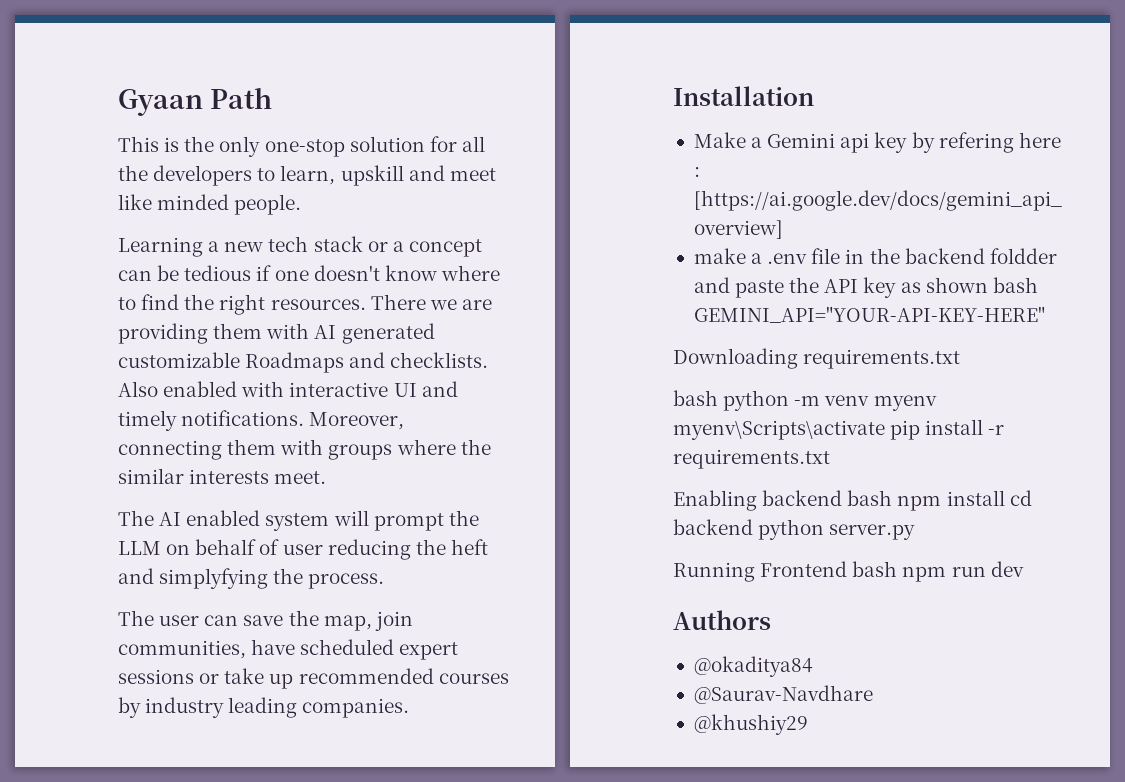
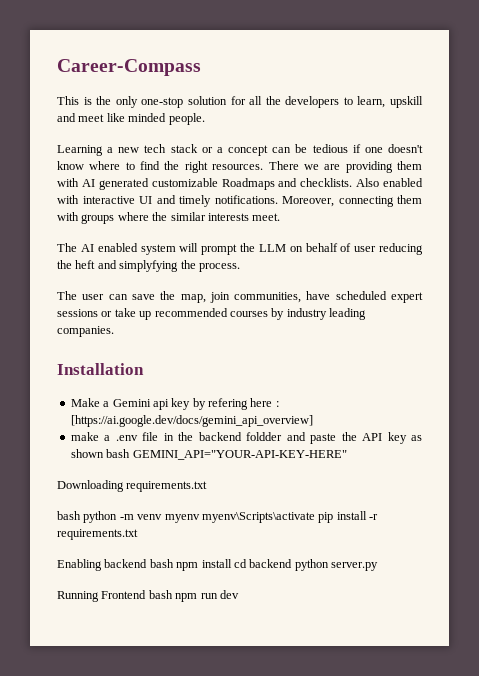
- Gyaan Path
+ Career-Compass
- Authors
- @okaditya84
- @Saurav-Navdhare
- @khushiy29

